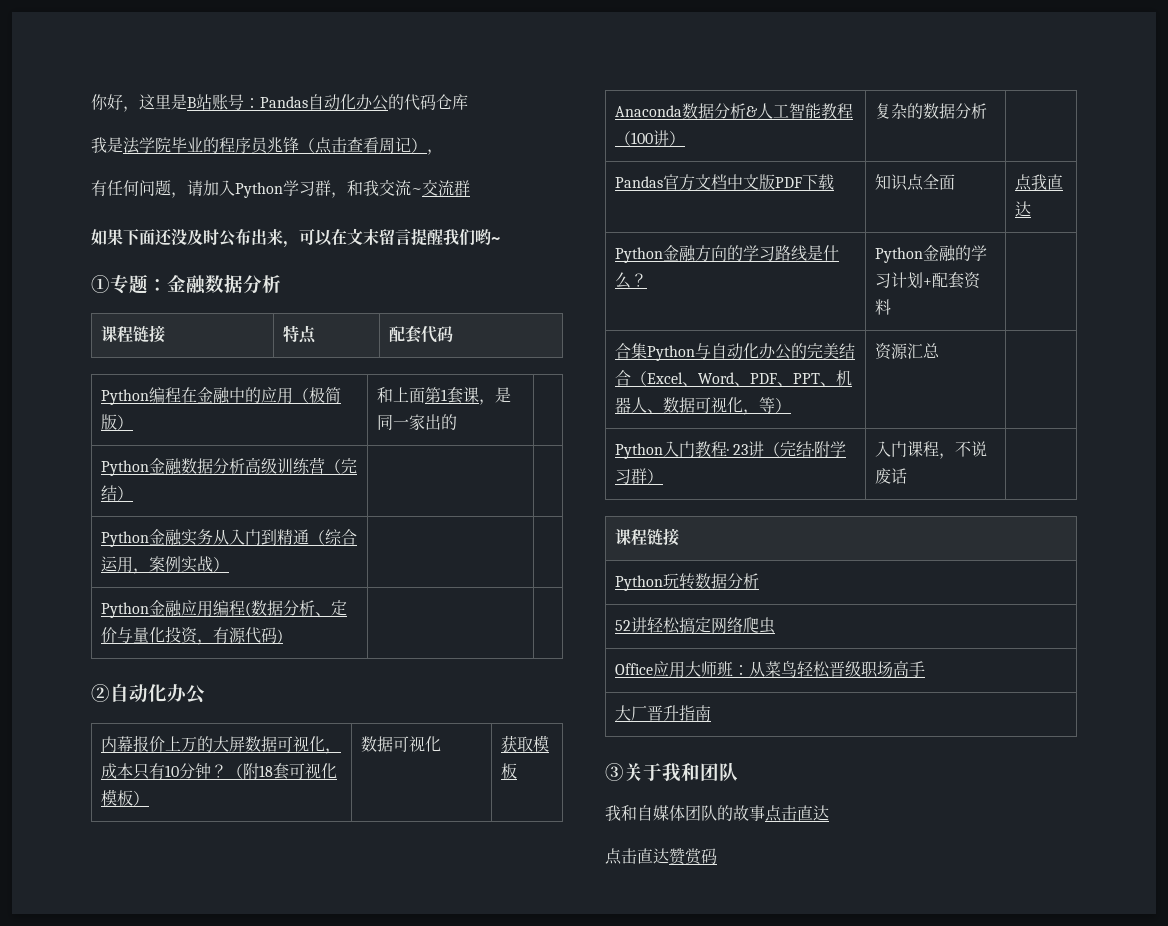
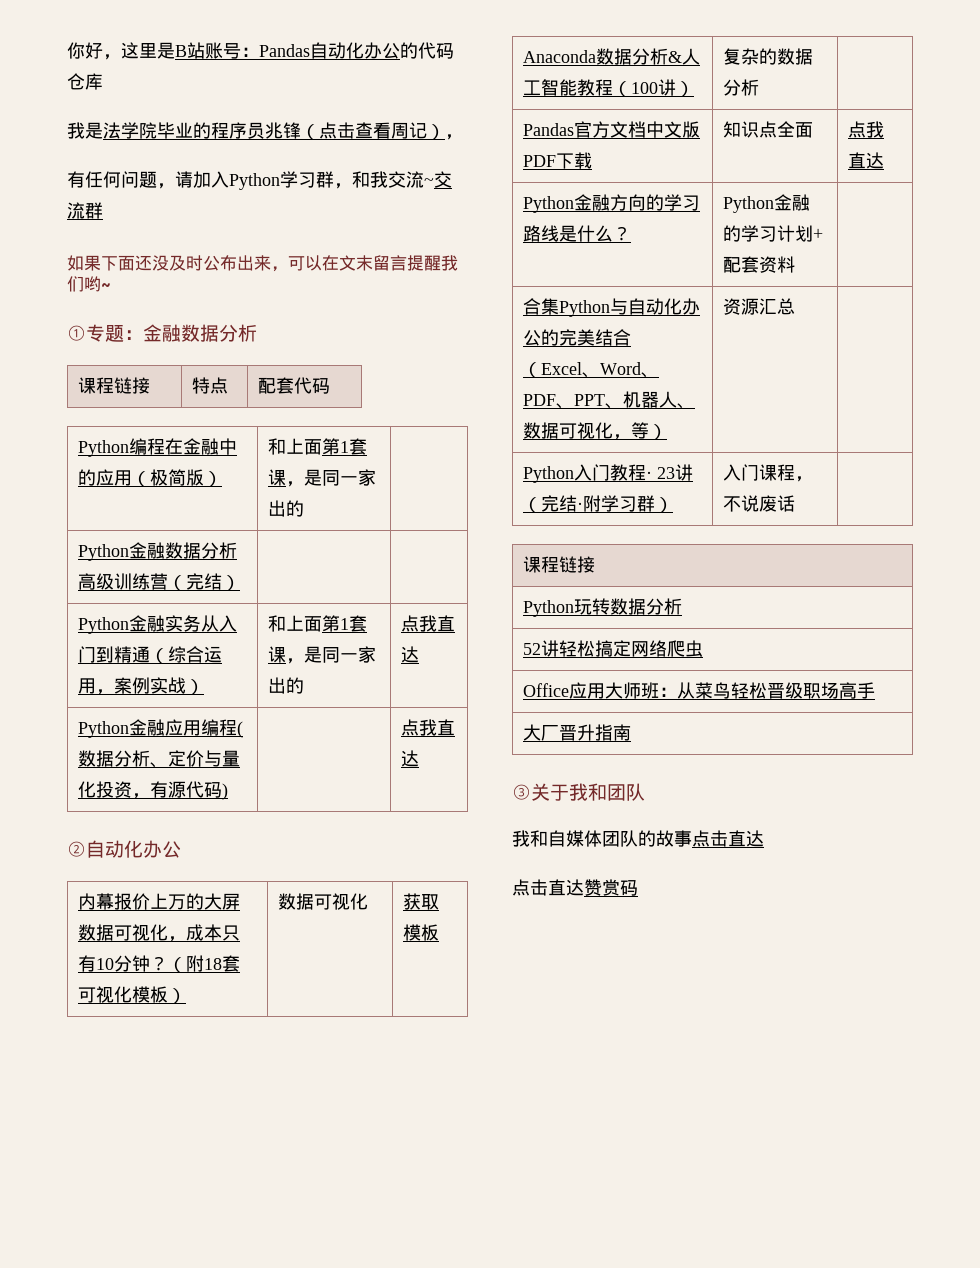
- Python金融实务从入门到精通（综合运用，案例实战） | |
+ Python金融实务从入门到精通（综合运用，案例实战） | 和上面第1套课，是同一家出的 | 点我直达
- Python金融应用编程(数据分析、定价与量化投资，有源代码) | |
+ Python金融应用编程(数据分析、定价与量化投资，有源代码) | | 点我直达

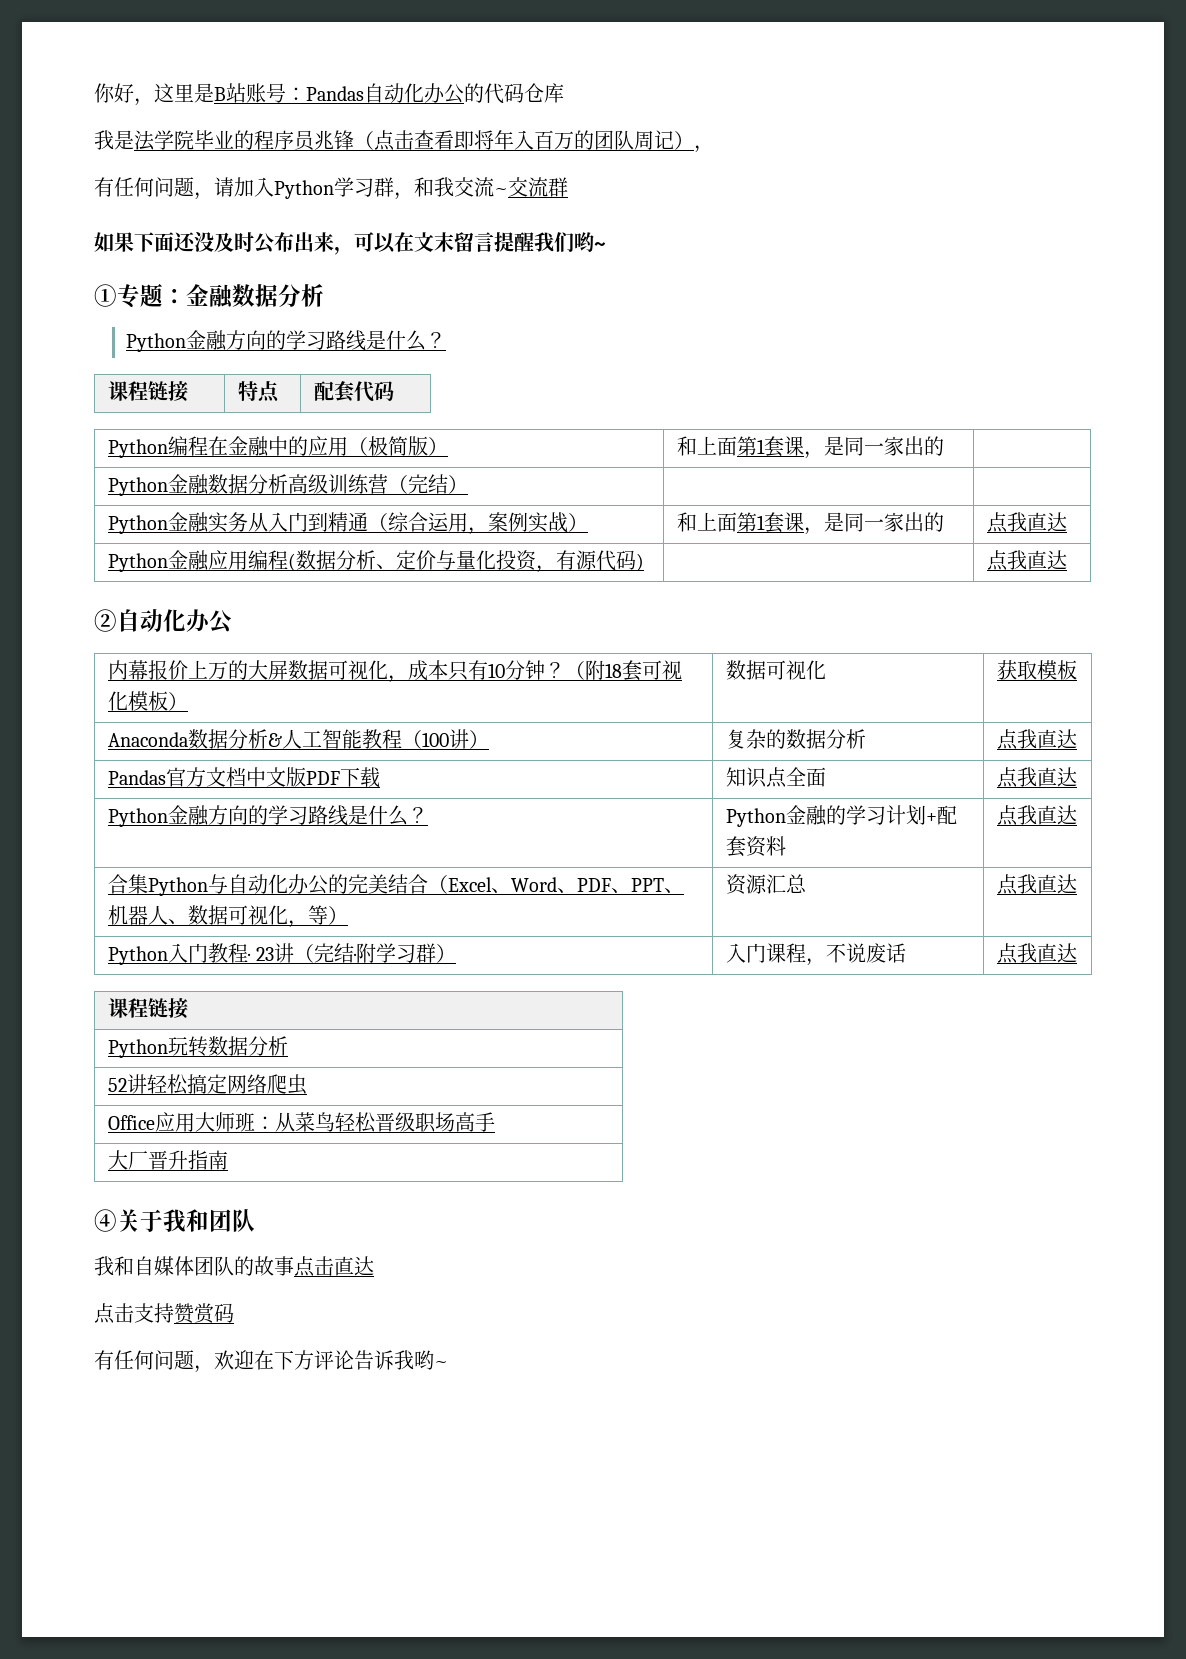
- 我是法学院毕业的程序员兆锋（点击查看周记），
+ 我是法学院毕业的程序员兆锋（点击查看即将年入百万的团队周记），
  ①专题：金融数据分析
+ Python金融方向的学习路线是什么？
- Anaconda数据分析&人工智能教程（100讲） | 复杂的数据分析 |
+ Anaconda数据分析&人工智能教程（100讲） | 复杂的数据分析 | 点我直达
- Python金融方向的学习路线是什么？ | Python金融的学习计划+配套资料 |
+ Python金融方向的学习路线是什么？ | Python金融的学习计划+配套资料 | 点我直达
- 合集Python与自动化办公的完美结合（Excel、Word、PDF、PPT、机器人、数据可视化，等） | 资源汇总 |
+ 合集Python与自动化办公的完美结合（Excel、Word、PDF、PPT、机器人、数据可视化，等） | 资源汇总 | 点我直达
- Python入门教程· 23讲（完结·附学习群） | 入门课程，不说废话 |
+ Python入门教程· 23讲（完结·附学习群） | 入门课程，不说废话 | 点我直达
- ③关于我和团队
+ ④关于我和团队
- 点击直达赞赏码
+ 点击支持赞赏码
+ 有任何问题，欢迎在下方评论告诉我哟~

